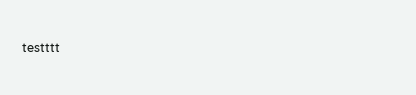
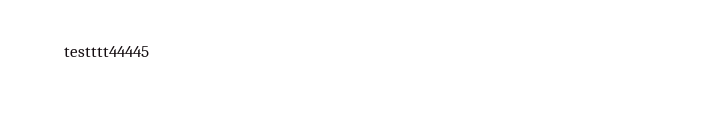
- testttt
+ testttt44445

